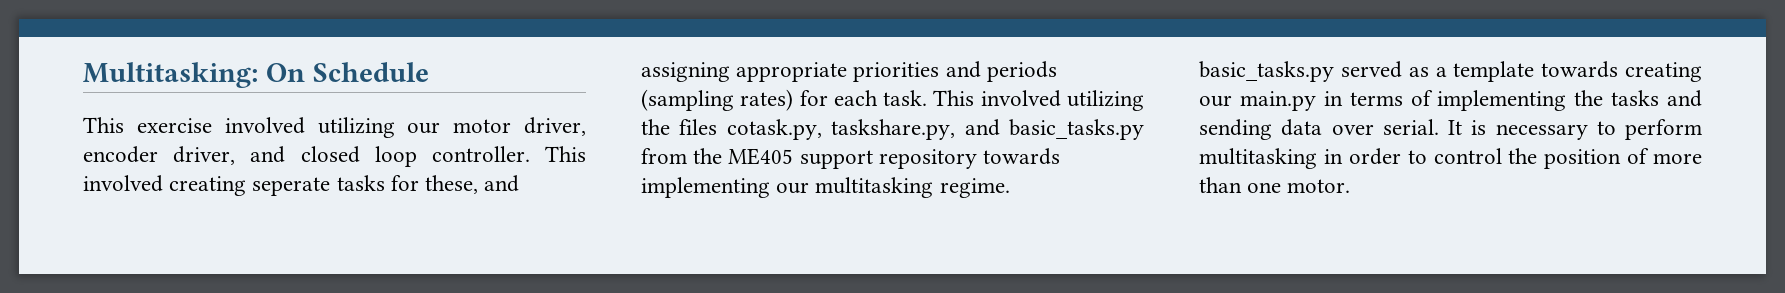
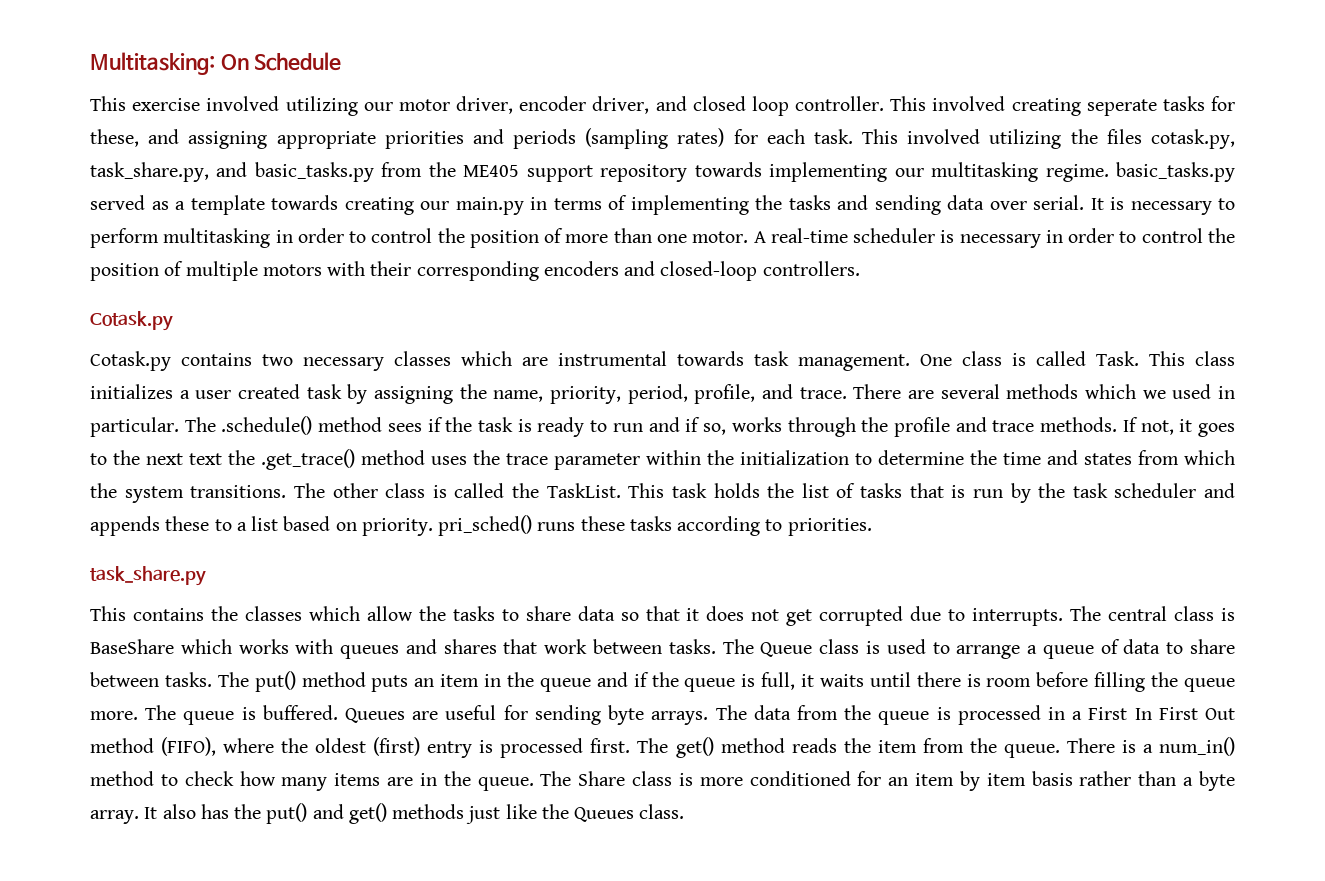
- This involved utilizing the files cotask.py, taskshare.py, and basic_tasks.py from the ME405 support repository towards implementing our multitasking regime. basic_tasks.py served as a template towards creating our main.py in terms of implementing the tasks and sending data over serial.
+ This involved utilizing the files cotask.py, task_share.py, and basic_tasks.py from the ME405 support repository towards implementing our multitasking regime. basic_tasks.py served as a template towards creating our main.py in terms of implementing the tasks and sending data over serial.
+ A real-time scheduler is necessary in order to control the position of multiple motors with their corresponding encoders and closed-loop controllers.
+ Cotask.py
+ Cotask.py contains two necessary classes which are instrumental towards task management. One class is called Task. This class initializes a user created task by assigning the name, priority, period, profile, and trace. There are several methods which we used in particular. The .schedule() method sees if the task is ready to run and if so, works through the profile and trace methods. If not, it goes to the next text the .get_trace() method uses the trace parameter within the initialization to determine the time and states from which the system transitions. The other class is called the TaskList. This task holds the list of tasks that is run by the task scheduler and appends these to a list based on priority. pri_sched() runs these tasks according to priorities.
+ task_share.py
+ This contains the classes which allow the tasks to share data so that it does not get corrupted due to interrupts. The central class is BaseShare which works with queues and shares that work between tasks. The Queue class is used to arrange a queue of data to share between tasks. The put() method puts an item in the queue and if the queue is full, it waits until there is room before filling the queue more. The queue is buffered. Queues are useful for sending byte arrays. The data from the queue is processed in a First In First Out method (FIFO), where the oldest (first) entry is processed first. The get() method reads the item from the queue. There is a num_in() method to check how many items are in the queue. The Share class is more conditioned for an item by item basis rather than a byte array. It also has the put() and get() methods just like the Queues class.

